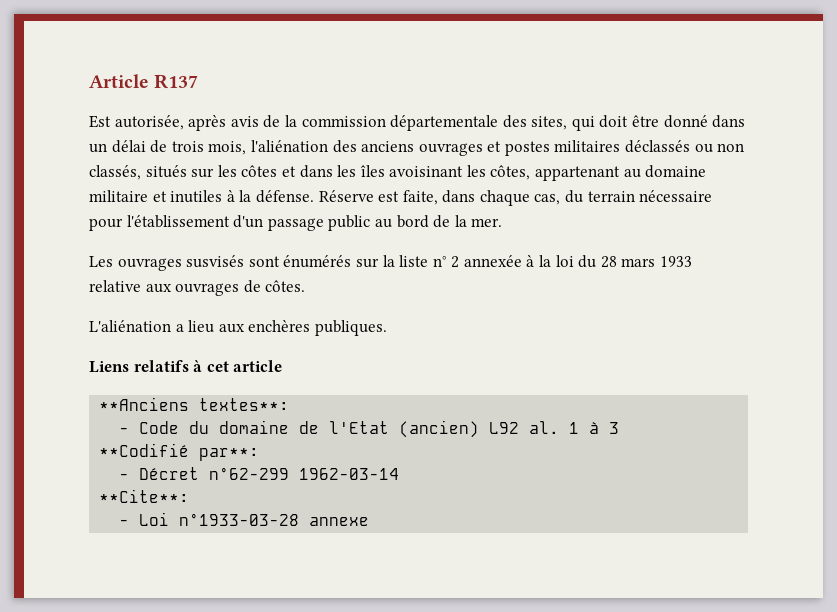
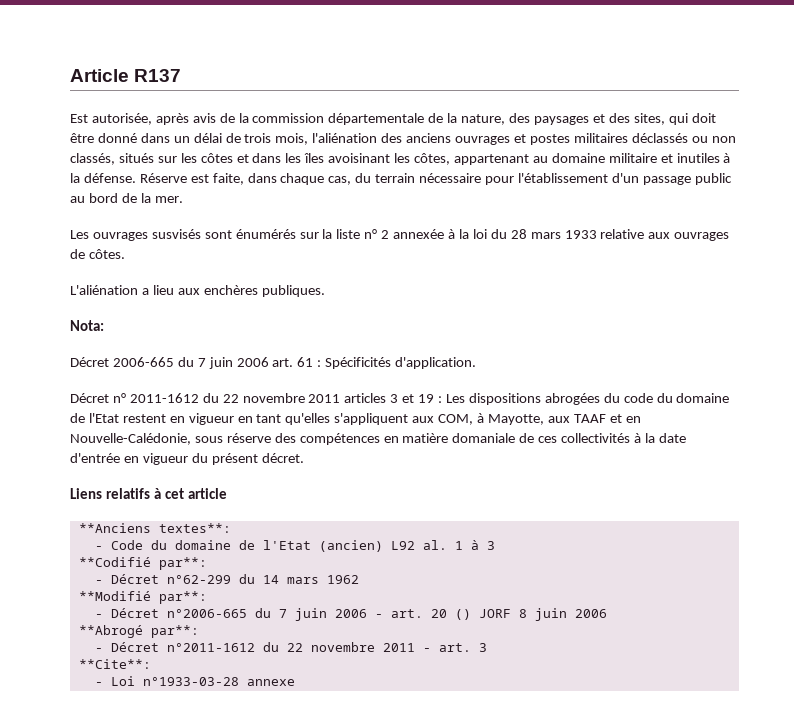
- Est autorisée, après avis de la commission départementale des sites, qui doit être donné dans un délai de trois mois, l'aliénation des anciens ouvrages et postes militaires déclassés ou non classés, situés sur les côtes et dans les îles avoisinant les côtes, appartenant au domaine militaire et inutiles à la défense.
+ Est autorisée, après avis de la commission départementale de la nature, des paysages et des sites, qui doit être donné dans un délai de trois mois, l'aliénation des anciens ouvrages et postes militaires déclassés ou non classés, situés sur les côtes et dans les îles avoisinant les côtes, appartenant au domaine militaire et inutiles à la défense.
+ Nota:
+ Décret 2006-665 du 7 juin 2006 art. 61 : Spécificités d'application.
+ Décret n° 2011-1612 du 22 novembre 2011 articles 3 et 19 : Les dispositions abrogées du code du domaine de l'Etat restent en vigueur en tant qu'elles s'appliquent aux COM, à Mayotte, aux TAAF et en Nouvelle-Calédonie, sous réserve des compétences en matière domaniale de ces collectivités à la date d'entrée en vigueur du présent décret.
- - Décret n°62-299 1962-03-14
+ - Décret n°62-299 du 14 mars 1962
+ **Modifié par**:
+ - Décret n°2006-665 du 7 juin 2006 - art. 20 () JORF 8 juin 2006
+ **Abrogé par**:
+ - Décret n°2011-1612 du 22 novembre 2011 - art. 3

